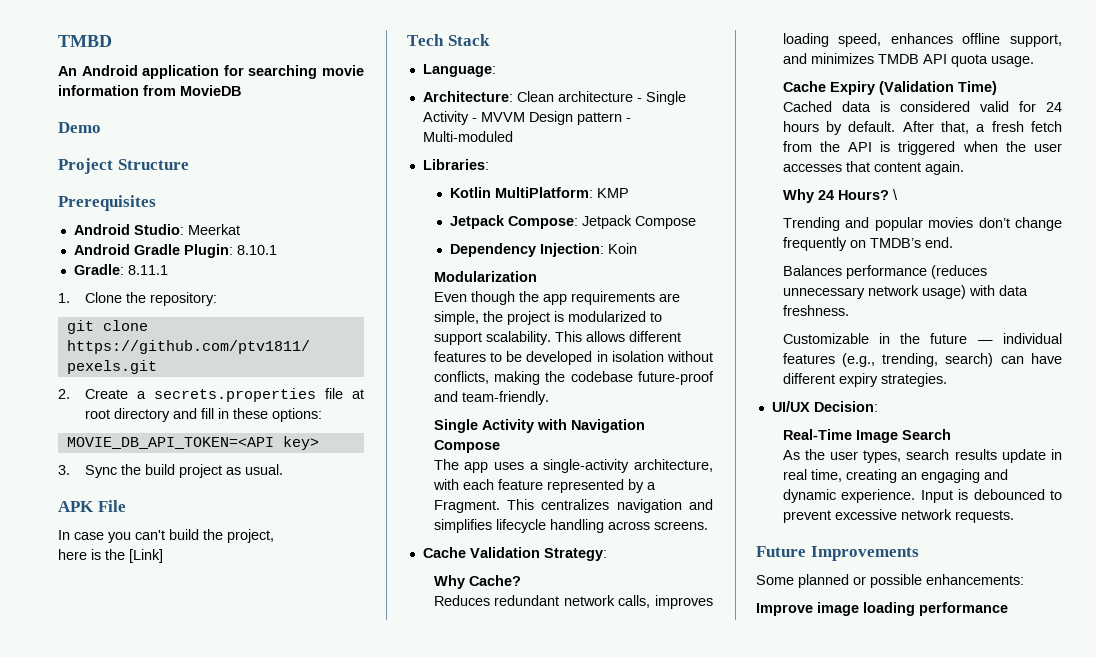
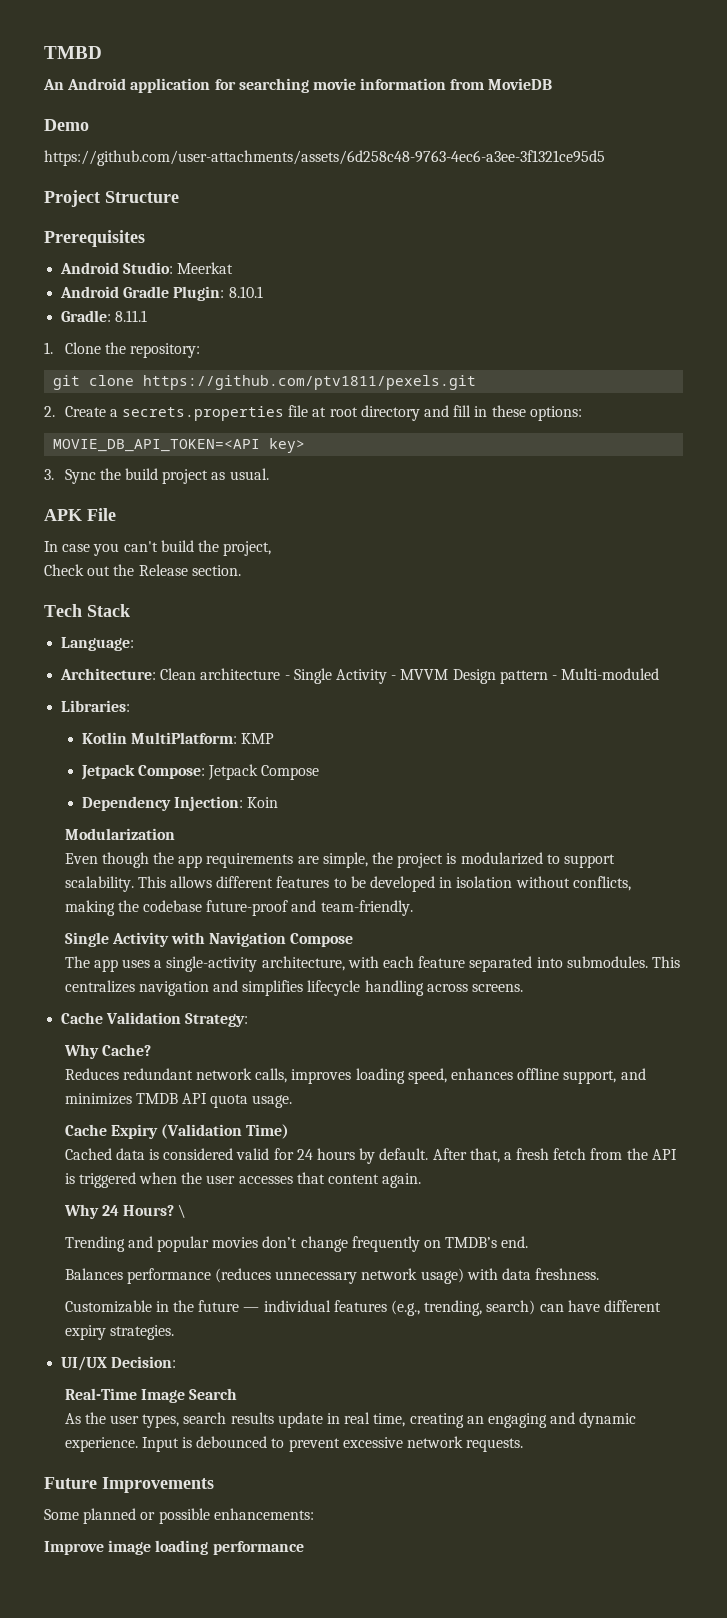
+ https://github.com/user-attachments/assets/6d258c48-9763-4ec6-a3ee-3f1321ce95d5
- here is the [Link]
+ Check out the Release section.
- The app uses a single-activity architecture, with each feature represented by a Fragment.
+ The app uses a single-activity architecture, with each feature separated into submodules.

